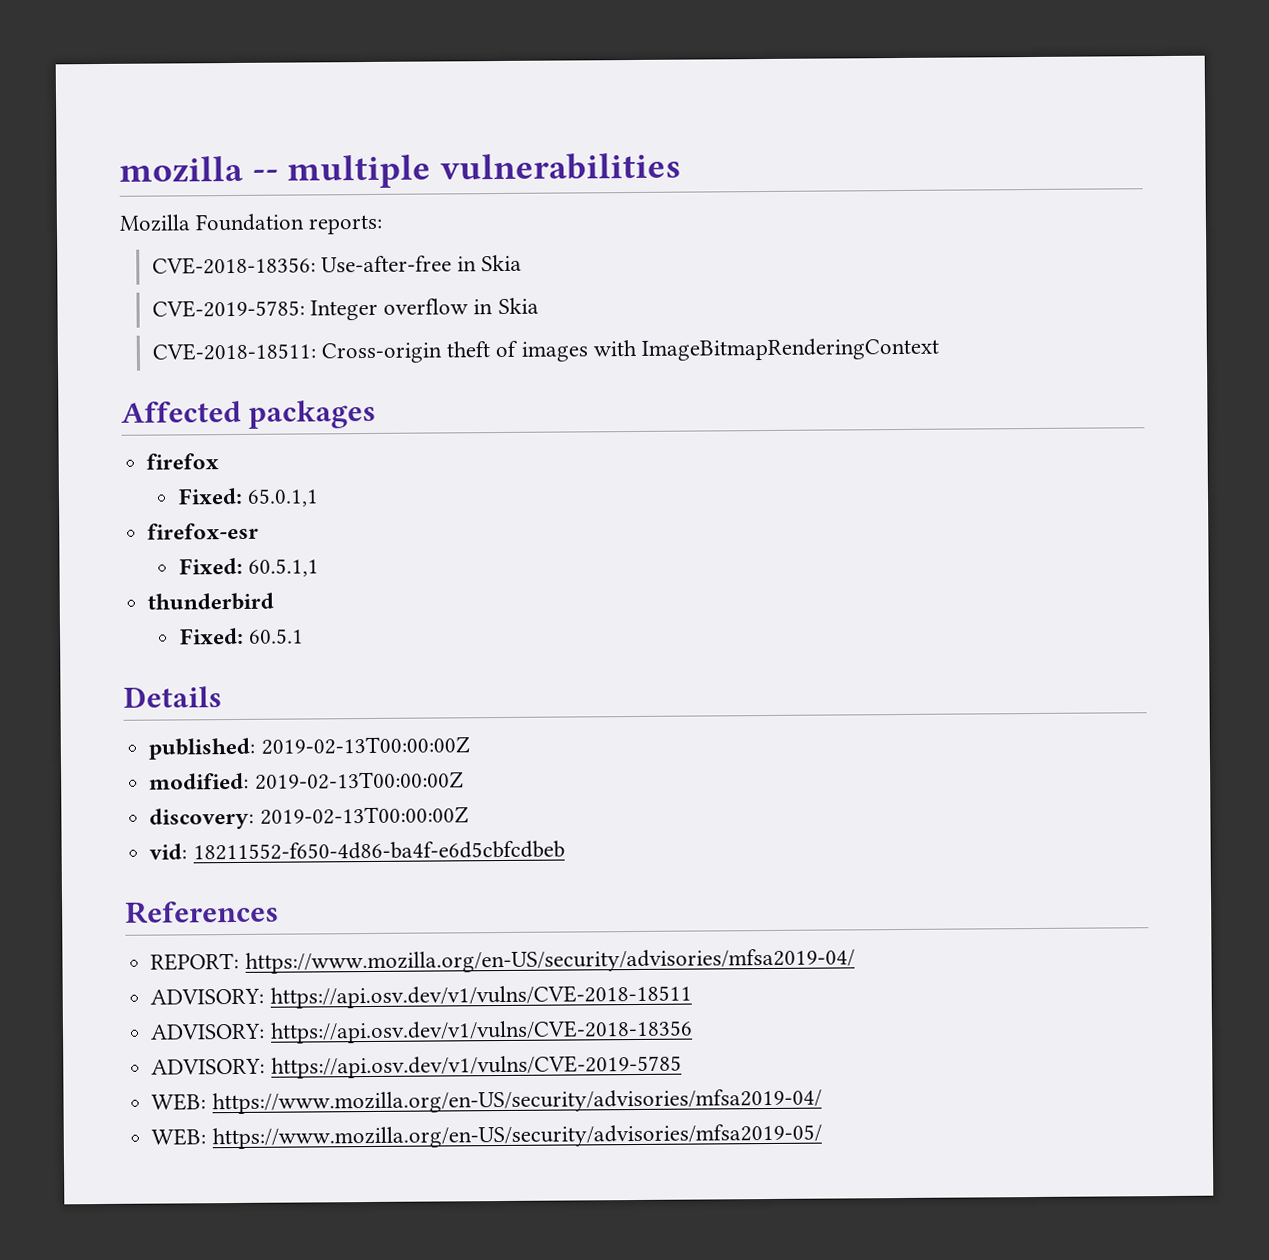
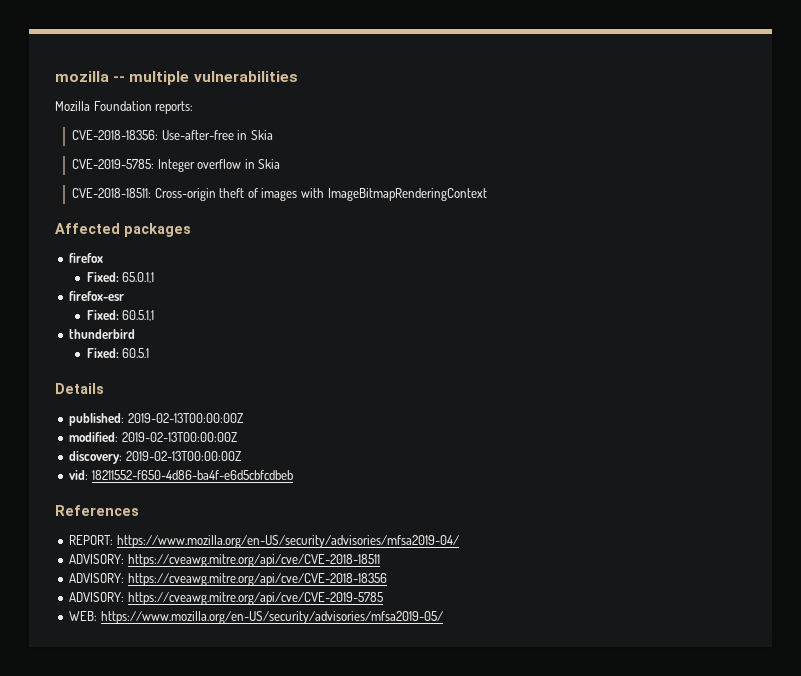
- ADVISORY: https://api.osv.dev/v1/vulns/CVE-2018-18511
- ADVISORY: https://api.osv.dev/v1/vulns/CVE-2018-18356
- ADVISORY: https://api.osv.dev/v1/vulns/CVE-2019-5785
- WEB: https://www.mozilla.org/en-US/security/advisories/mfsa2019-04/
+ ADVISORY: https://cveawg.mitre.org/api/cve/CVE-2018-18511
+ ADVISORY: https://cveawg.mitre.org/api/cve/CVE-2018-18356
+ ADVISORY: https://cveawg.mitre.org/api/cve/CVE-2019-5785

